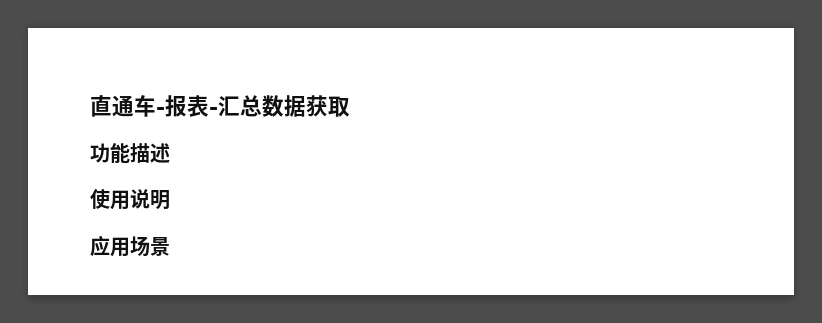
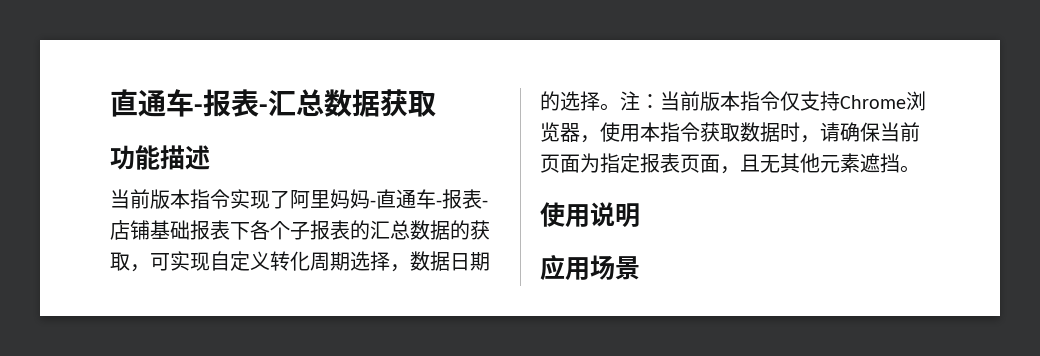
+ 当前版本指令实现了阿里妈妈-直通车-报表-店铺基础报表下各个子报表的汇总数据的获取，可实现自定义转化周期选择，数据日期的选择。注：当前版本指令仅支持Chrome浏览器，使用本指令获取数据时，请确保当前页面为指定报表页面，且无其他元素遮挡。

